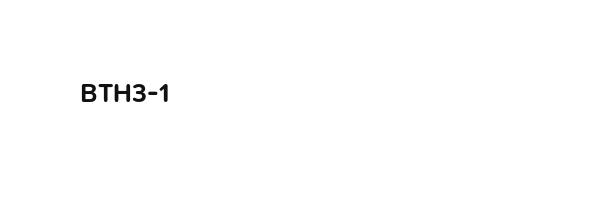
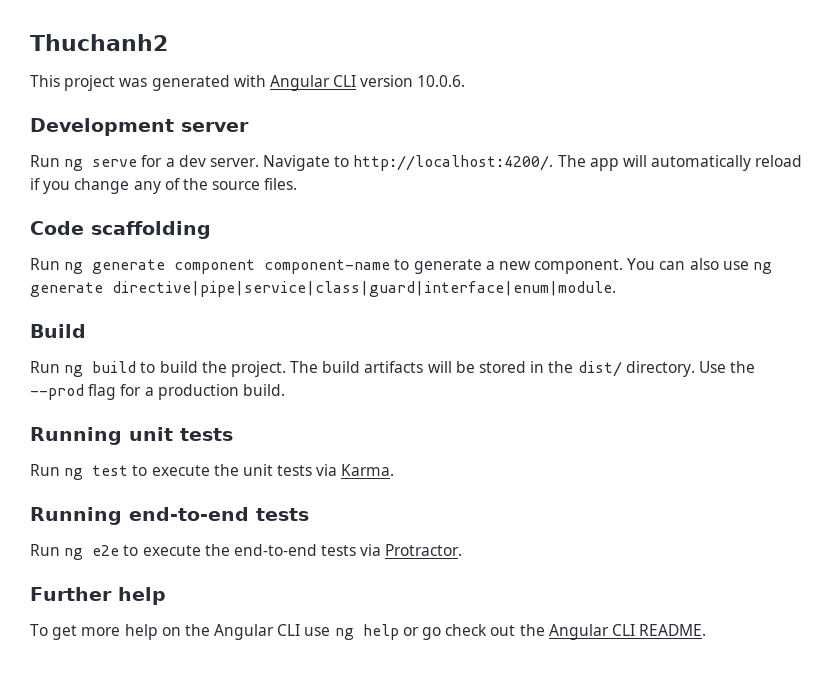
- BTH3-1
+ Thuchanh2
+ This project was generated with Angular CLI version 10.0.6.
+ Development server
+ Run ng serve for a dev server. Navigate to http://localhost:4200/. The app will automatically reload if you change any of the source files.
+ Code scaffolding
+ Run ng generate component component-name to generate a new component. You can also use ng generate directive|pipe|service|class|guard|interface|enum|module.
+ Build
+ Run ng build to build the project. The build artifacts will be stored in the dist/ directory. Use the --prod flag for a production build.
+ Running unit tests
+ Run ng test to execute the unit tests via Karma.
+ Running end-to-end tests
+ Run ng e2e to execute the end-to-end tests via Protractor.
+ Further help
+ To get more help on the Angular CLI use ng help or go check out the Angular CLI README.

